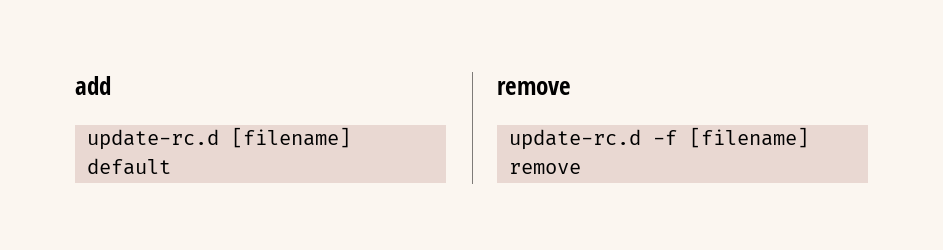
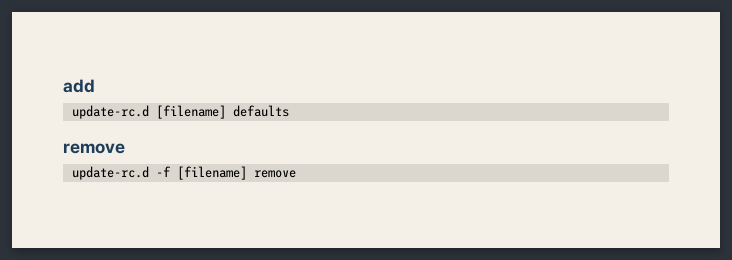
- update-rc.d [filename] default
+ update-rc.d [filename] defaults

